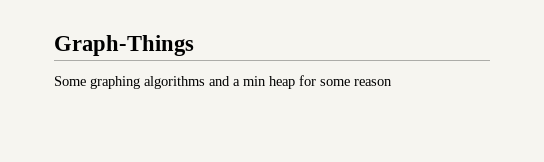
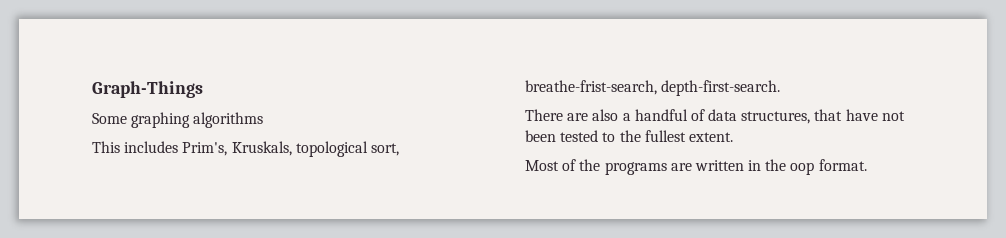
- Some graphing algorithms and a min heap for some reason
+ Some graphing algorithms
+ This includes Prim's, Kruskals, topological sort, breathe-frist-search, depth-first-search.
+ There are also a handful of data structures, that have not been tested to the fullest extent.
+ Most of the programs are written in the oop format.

